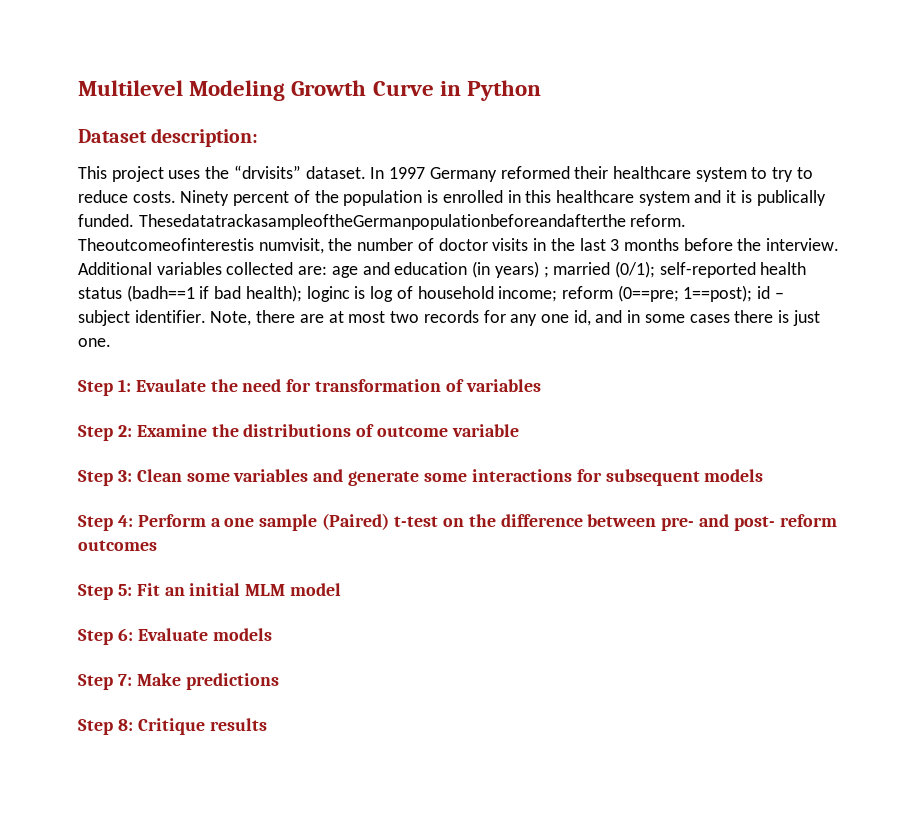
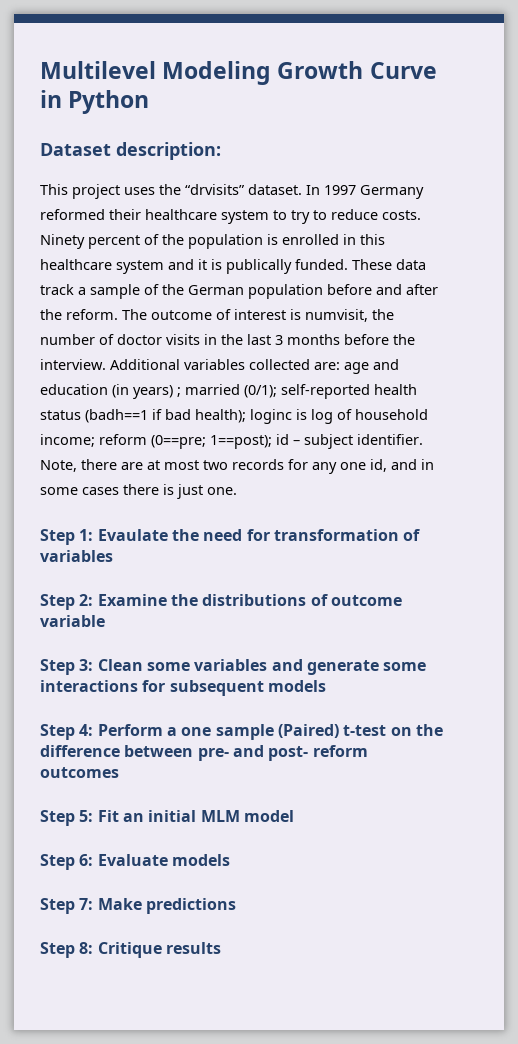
- ThesedatatrackasampleoftheGermanpopulationbeforeandafterthe reform. Theoutcomeofinterestis numvisit, the number of doctor visits in the last 3 months before the interview.
+ These data track a sample of the German population before and after the reform. The outcome of interest is numvisit, the number of doctor visits in the last 3 months before the interview.

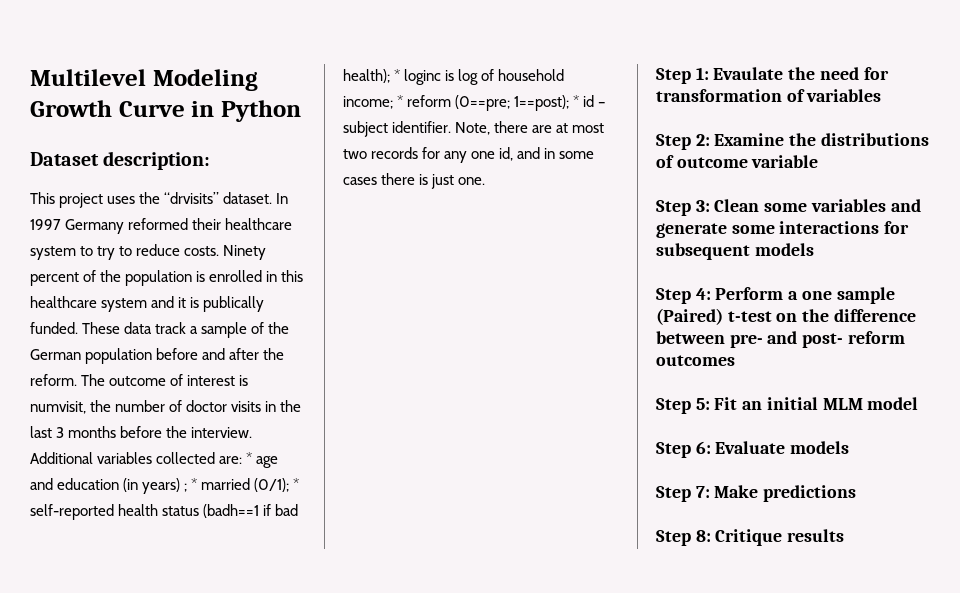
- Additional variables collected are: age and education (in years) ; married (0/1); self-reported health status (badh==1 if bad health); loginc is log of household income; reform (0==pre; 1==post); id – subject identifier.
+ Additional variables collected are: * age and education (in years) ; * married (0/1); * self-reported health status (badh==1 if bad health); * loginc is log of household income; * reform (0==pre; 1==post); * id – subject identifier.

